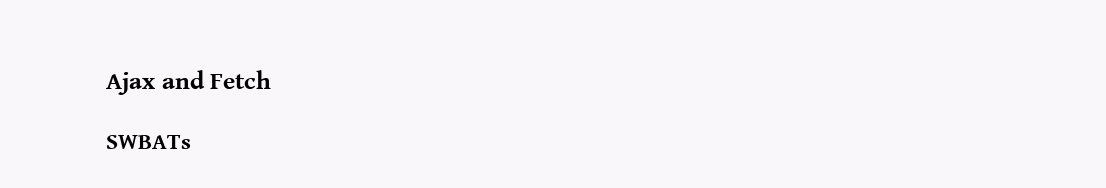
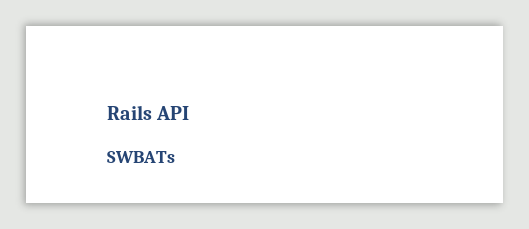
- Ajax and Fetch
+ Rails API

